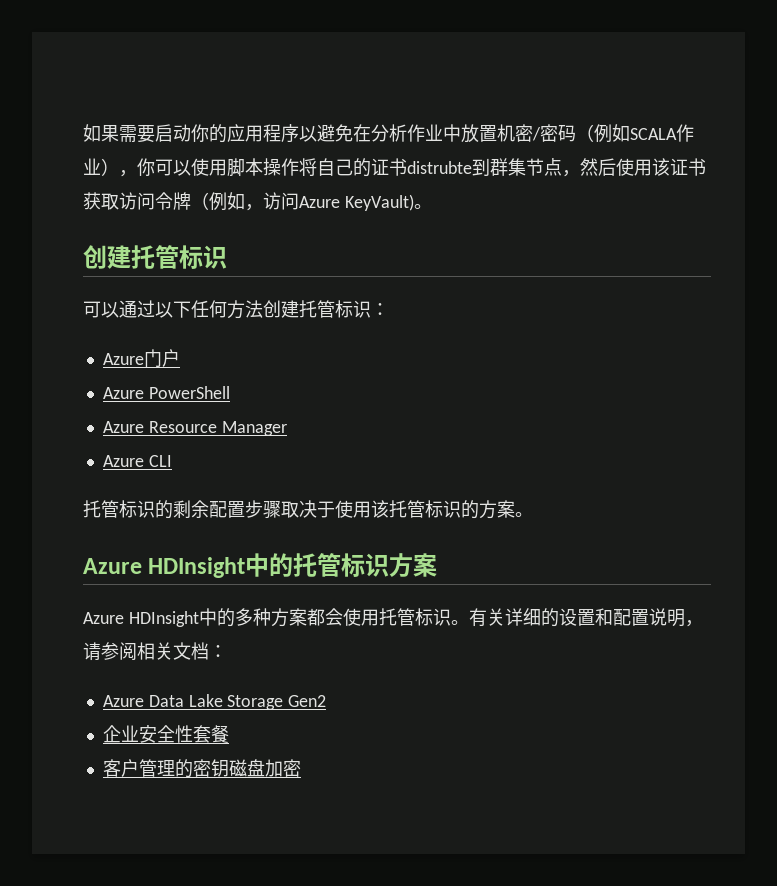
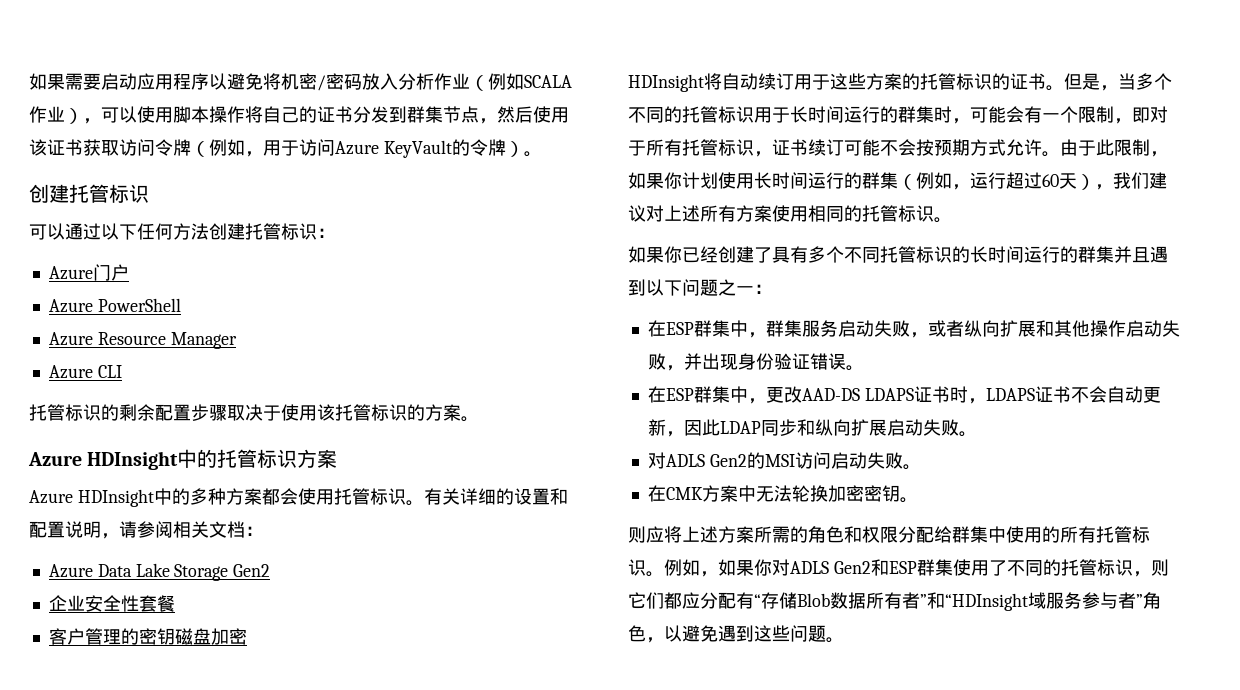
- 如果需要启动你的应用程序以避免在分析作业中放置机密/密码（例如SCALA作业），你可以使用脚本操作将自己的证书distrubte到群集节点，然后使用该证书获取访问令牌（例如，访问Azure KeyVault)。
+ 如果需要启动应用程序以避免将机密/密码放入分析作业（例如SCALA作业），可以使用脚本操作将自己的证书分发到群集节点，然后使用该证书获取访问令牌（例如，用于访问Azure KeyVault的令牌）。
+ HDInsight将自动续订用于这些方案的托管标识的证书。但是，当多个不同的托管标识用于长时间运行的群集时，可能会有一个限制，即对于所有托管标识，证书续订可能不会按预期方式允许。由于此限制，如果你计划使用长时间运行的群集（例如，运行超过60天），我们建议对上述所有方案使用相同的托管标识。
+ 如果你已经创建了具有多个不同托管标识的长时间运行的群集并且遇到以下问题之一：
+ 在ESP群集中，群集服务启动失败，或者纵向扩展和其他操作启动失败，并出现身份验证错误。
+ 在ESP群集中，更改AAD-DS LDAPS证书时，LDAPS证书不会自动更新，因此LDAP同步和纵向扩展启动失败。
+ 对ADLS Gen2的MSI访问启动失败。
+ 在CMK方案中无法轮换加密密钥。
+ 则应将上述方案所需的角色和权限分配给群集中使用的所有托管标识。例如，如果你对ADLS Gen2和ESP群集使用了不同的托管标识，则它们都应分配有“存储Blob数据所有者”和“HDInsight域服务参与者”角色，以避免遇到这些问题。

